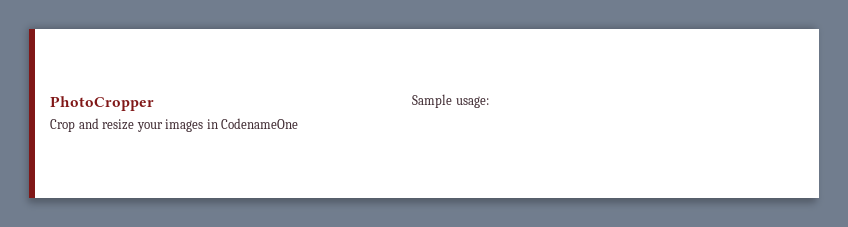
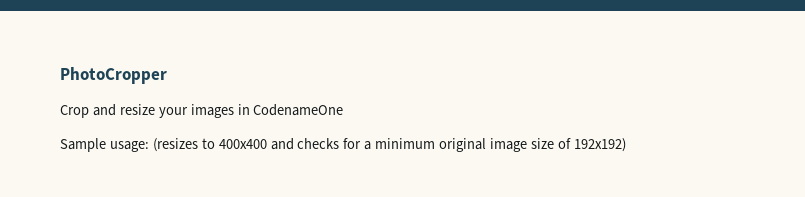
- Sample usage:
+ Sample usage: (resizes to 400x400 and checks for a minimum original image size of 192x192)

